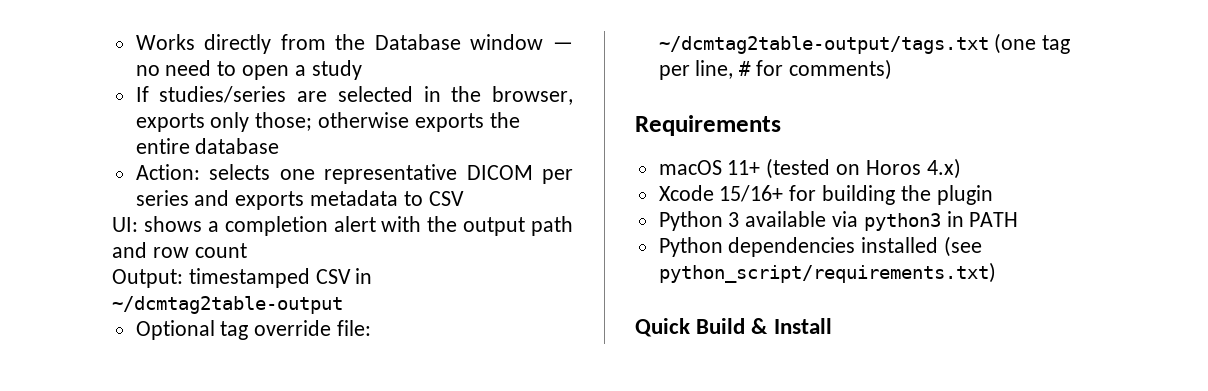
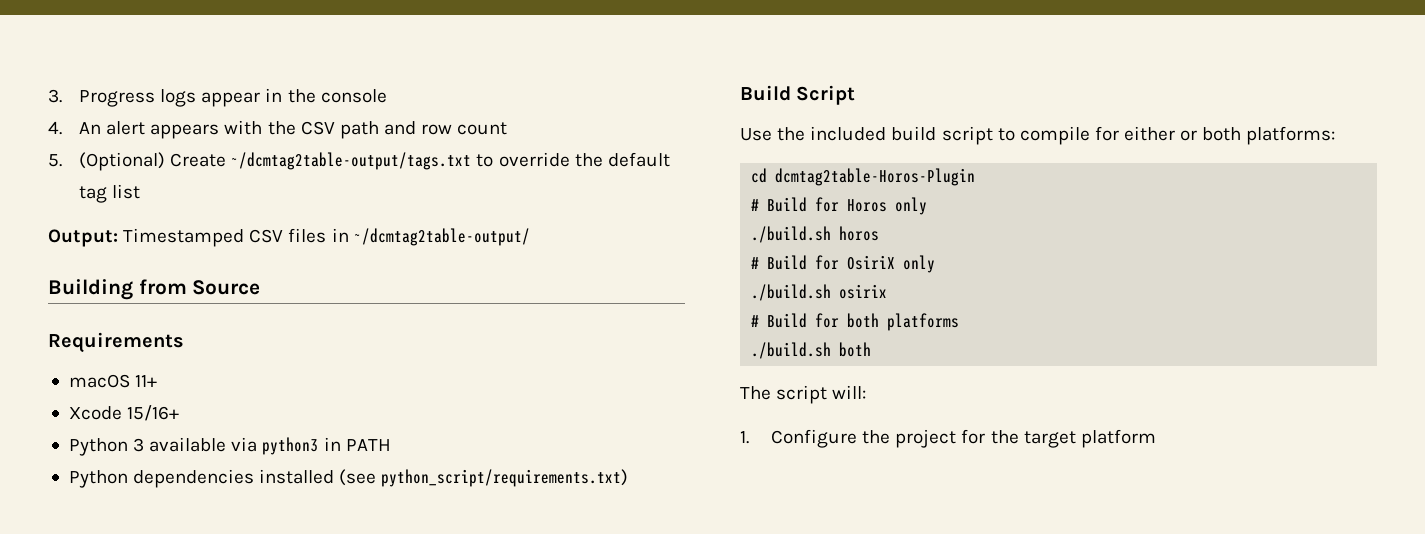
- Works directly from the Database window — no need to open a study
- If studies/series are selected in the browser, exports only those; otherwise exports the entire database
- Action: selects one representative DICOM per series and exports metadata to CSV
- UI: shows a completion alert with the output path and row count
+ 3. Progress logs appear in the console
+ 4. An alert appears with the CSV path and row count
- Output: timestamped CSV in ~/dcmtag2table-output
- Optional tag override file: ~/dcmtag2table-output/tags.txt (one tag per line, # for comments)
+ 5. (Optional) Create ~/dcmtag2table-output/tags.txt to override the default tag list
+ Output: Timestamped CSV files in ~/dcmtag2table-output/
+ Building from Source
  Requirements
- macOS 11+ (tested on Horos 4.x)
- Xcode 15/16+ for building the plugin
+ macOS 11+
+ Xcode 15/16+
- Quick Build & Install
+ Build Script
+ Use the included build script to compile for either or both platforms:
+ cd dcmtag2table-Horos-Plugin
+ # Build for Horos only
+ ./build.sh horos
+ # Build for OsiriX only
+ ./build.sh osirix
+ # Build for both platforms
+ ./build.sh both
+ The script will:
+ 1. Configure the project for the target platform

